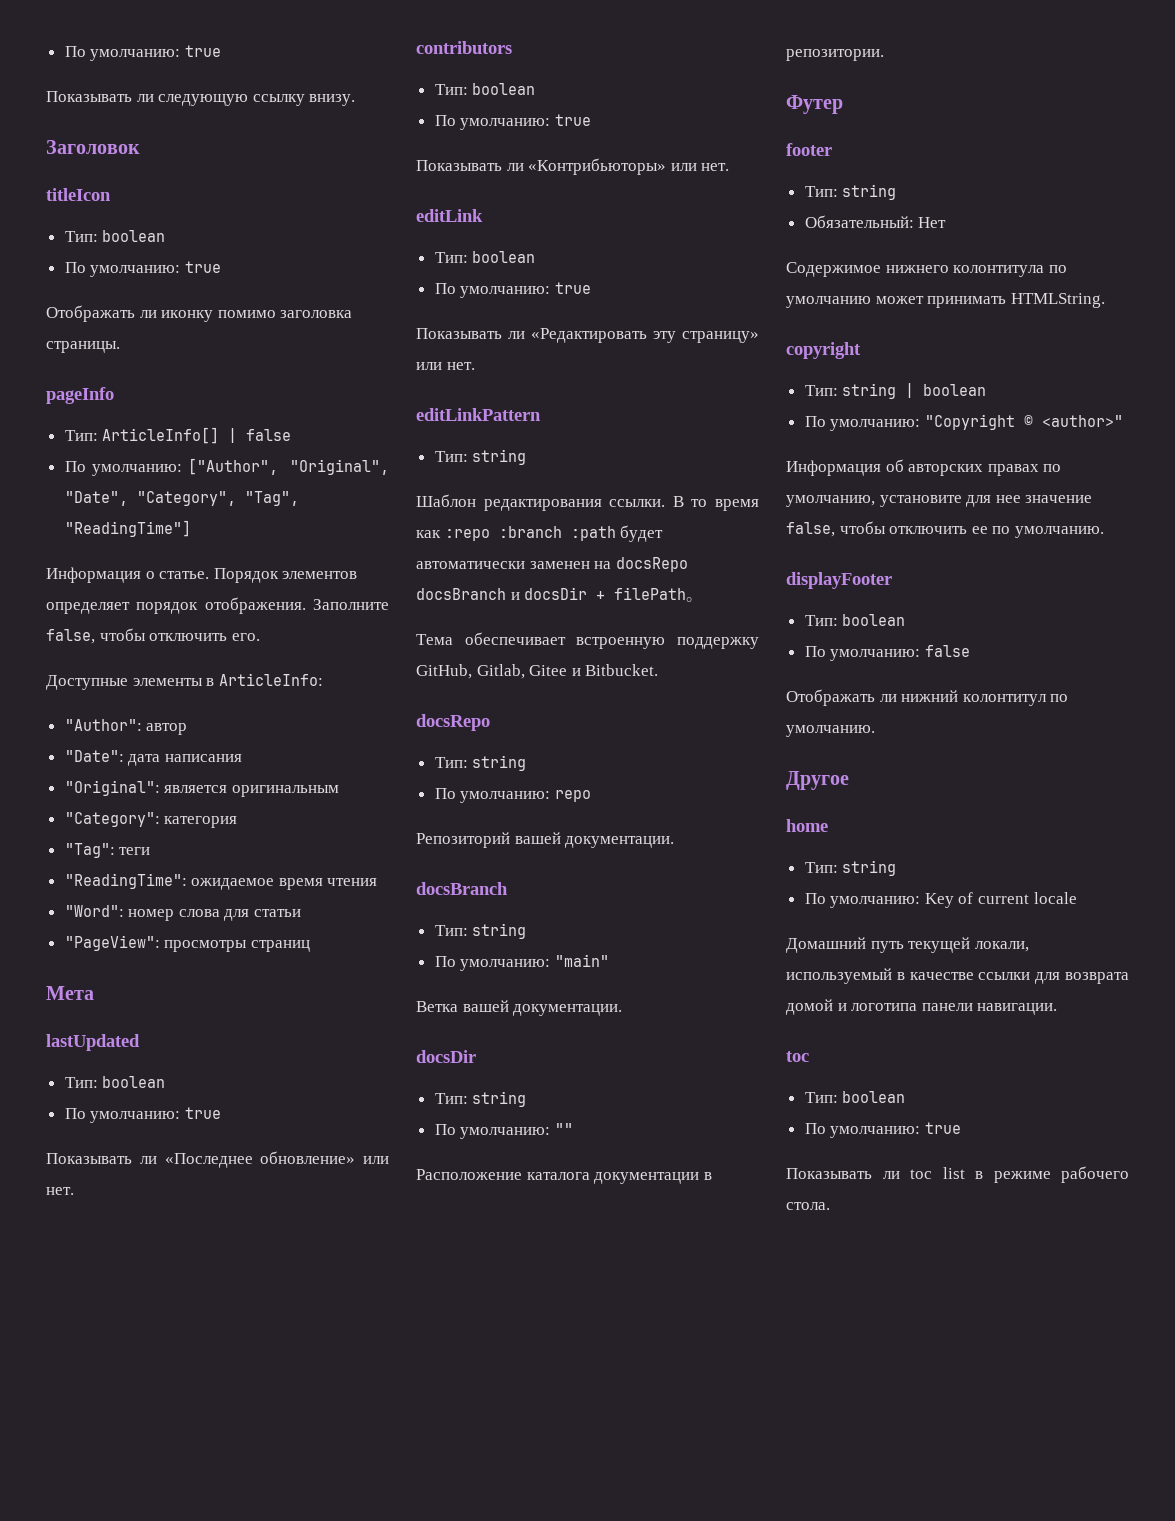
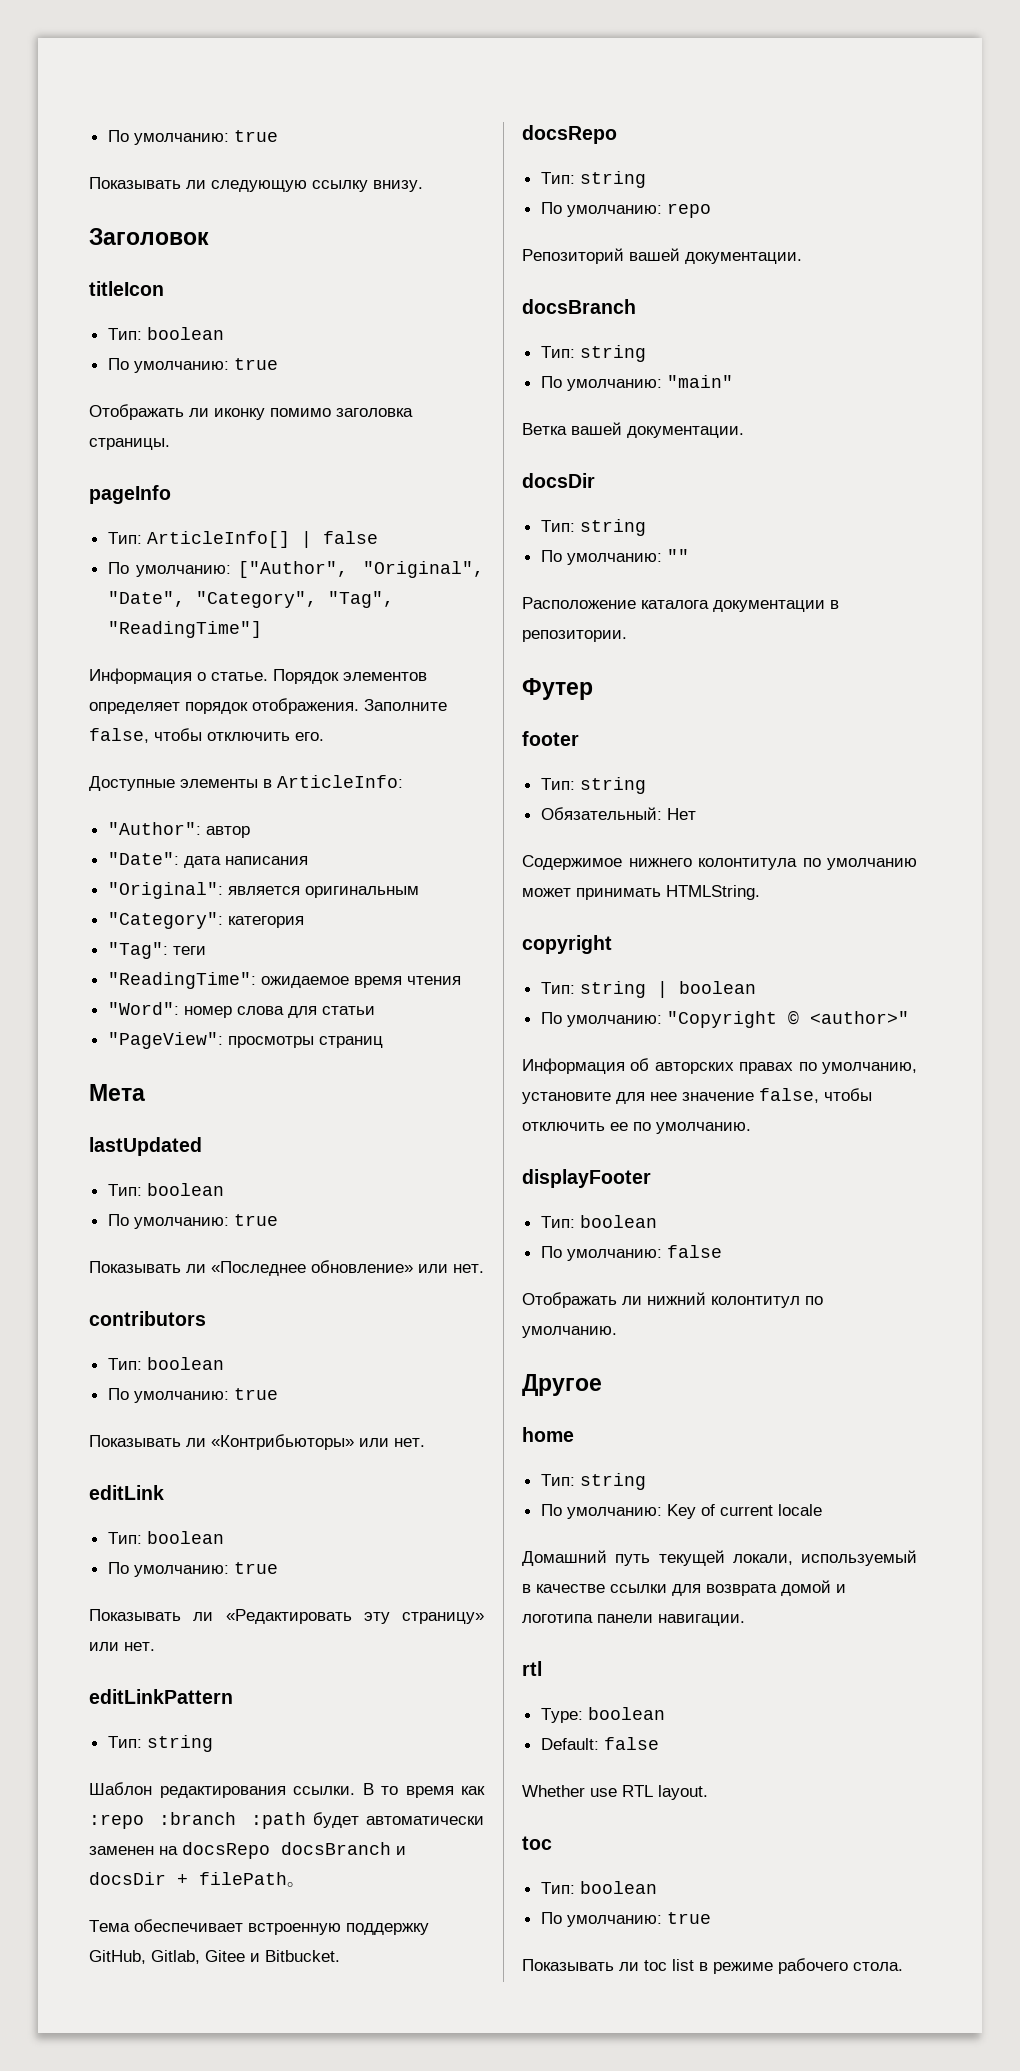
+ rtl
+ Type: boolean
+ Default: false
+ Whether use RTL layout.

